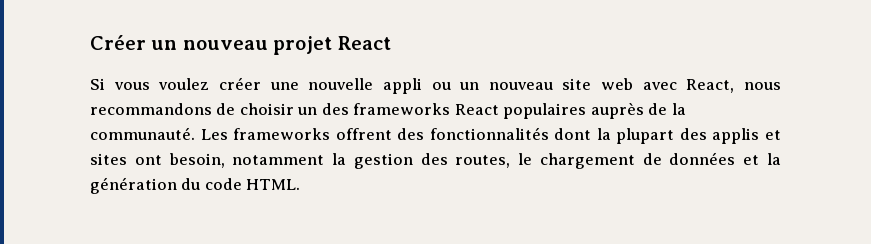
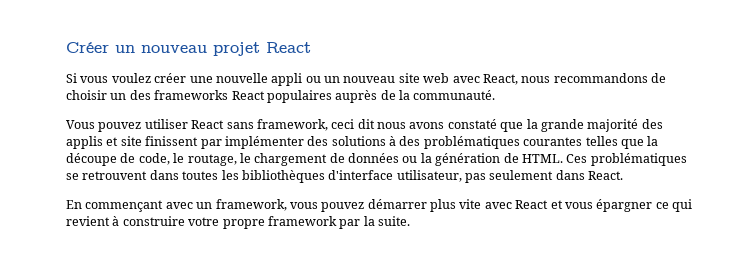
- Si vous voulez créer une nouvelle appli ou un nouveau site web avec React, nous recommandons de choisir un des frameworks React populaires auprès de la communauté. Les frameworks offrent des fonctionnalités dont la plupart des applis et sites ont besoin, notamment la gestion des routes, le chargement de données et la génération du code HTML.
+ Si vous voulez créer une nouvelle appli ou un nouveau site web avec React, nous recommandons de choisir un des frameworks React populaires auprès de la communauté.
+ Vous pouvez utiliser React sans framework, ceci dit nous avons constaté que la grande majorité des applis et site finissent par implémenter des solutions à des problématiques courantes telles que la découpe de code, le routage, le chargement de données ou la génération de HTML. Ces problématiques se retrouvent dans toutes les bibliothèques d'interface utilisateur, pas seulement dans React.
+ En commençant avec un framework, vous pouvez démarrer plus vite avec React et vous épargner ce qui revient à construire votre propre framework par la suite.

